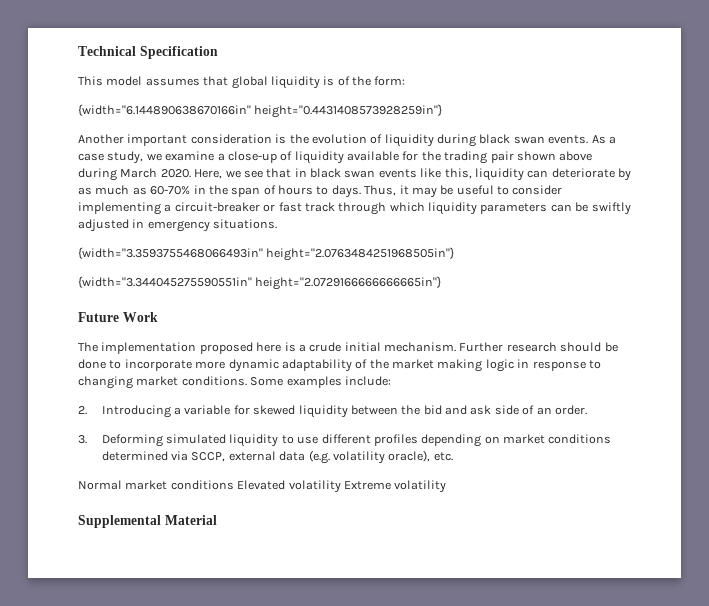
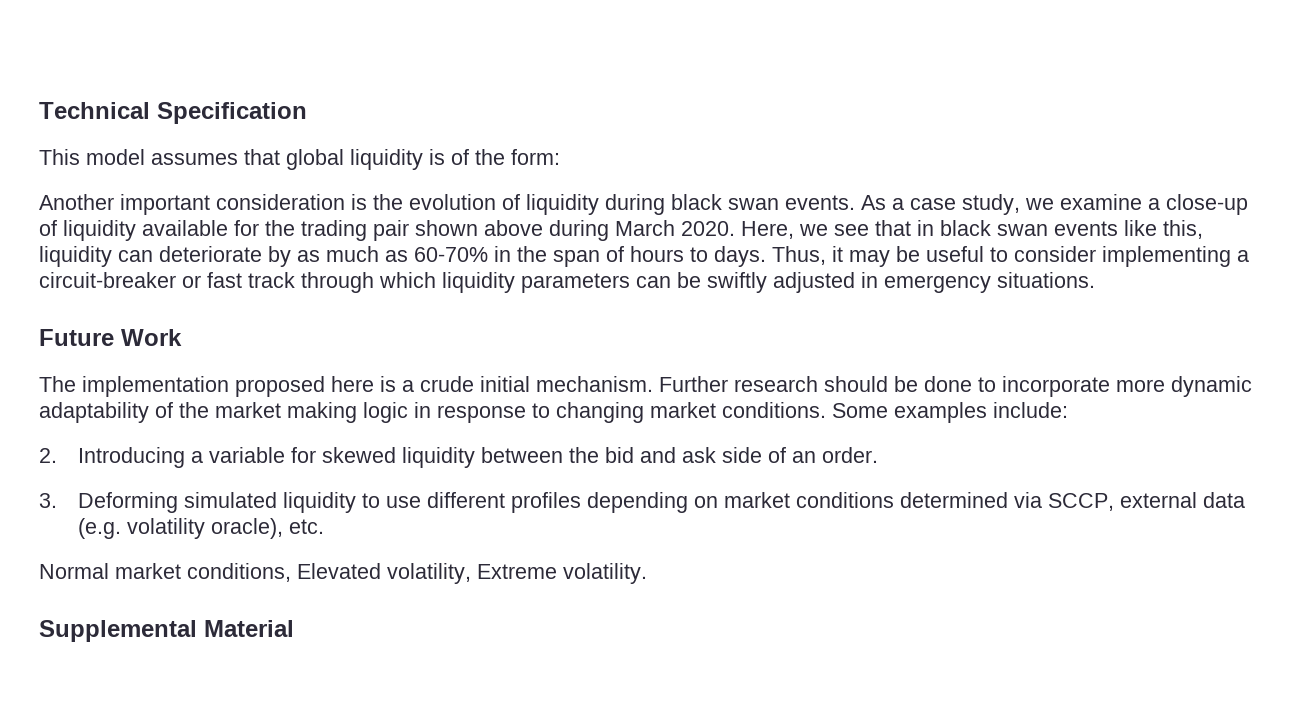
- {width="6.144890638670166in" height="0.4431408573928259in"}
- {width="3.3593755468066493in" height="2.0763484251968505in"}
- {width="3.344045275590551in" height="2.0729166666666665in"}
- Normal market conditions Elevated volatility Extreme volatility
+ Normal market conditions, Elevated volatility, Extreme volatility.

